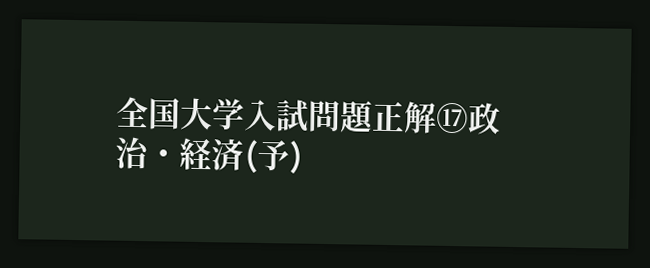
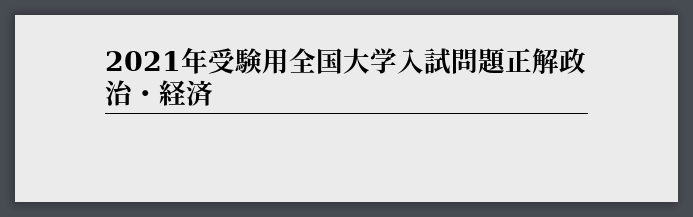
- 全国大学入試問題正解⑰政治・経済(予)
+ 2021年受験用全国大学入試問題正解政治・経済

